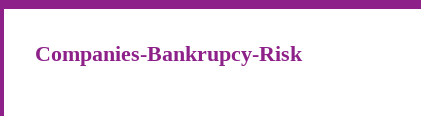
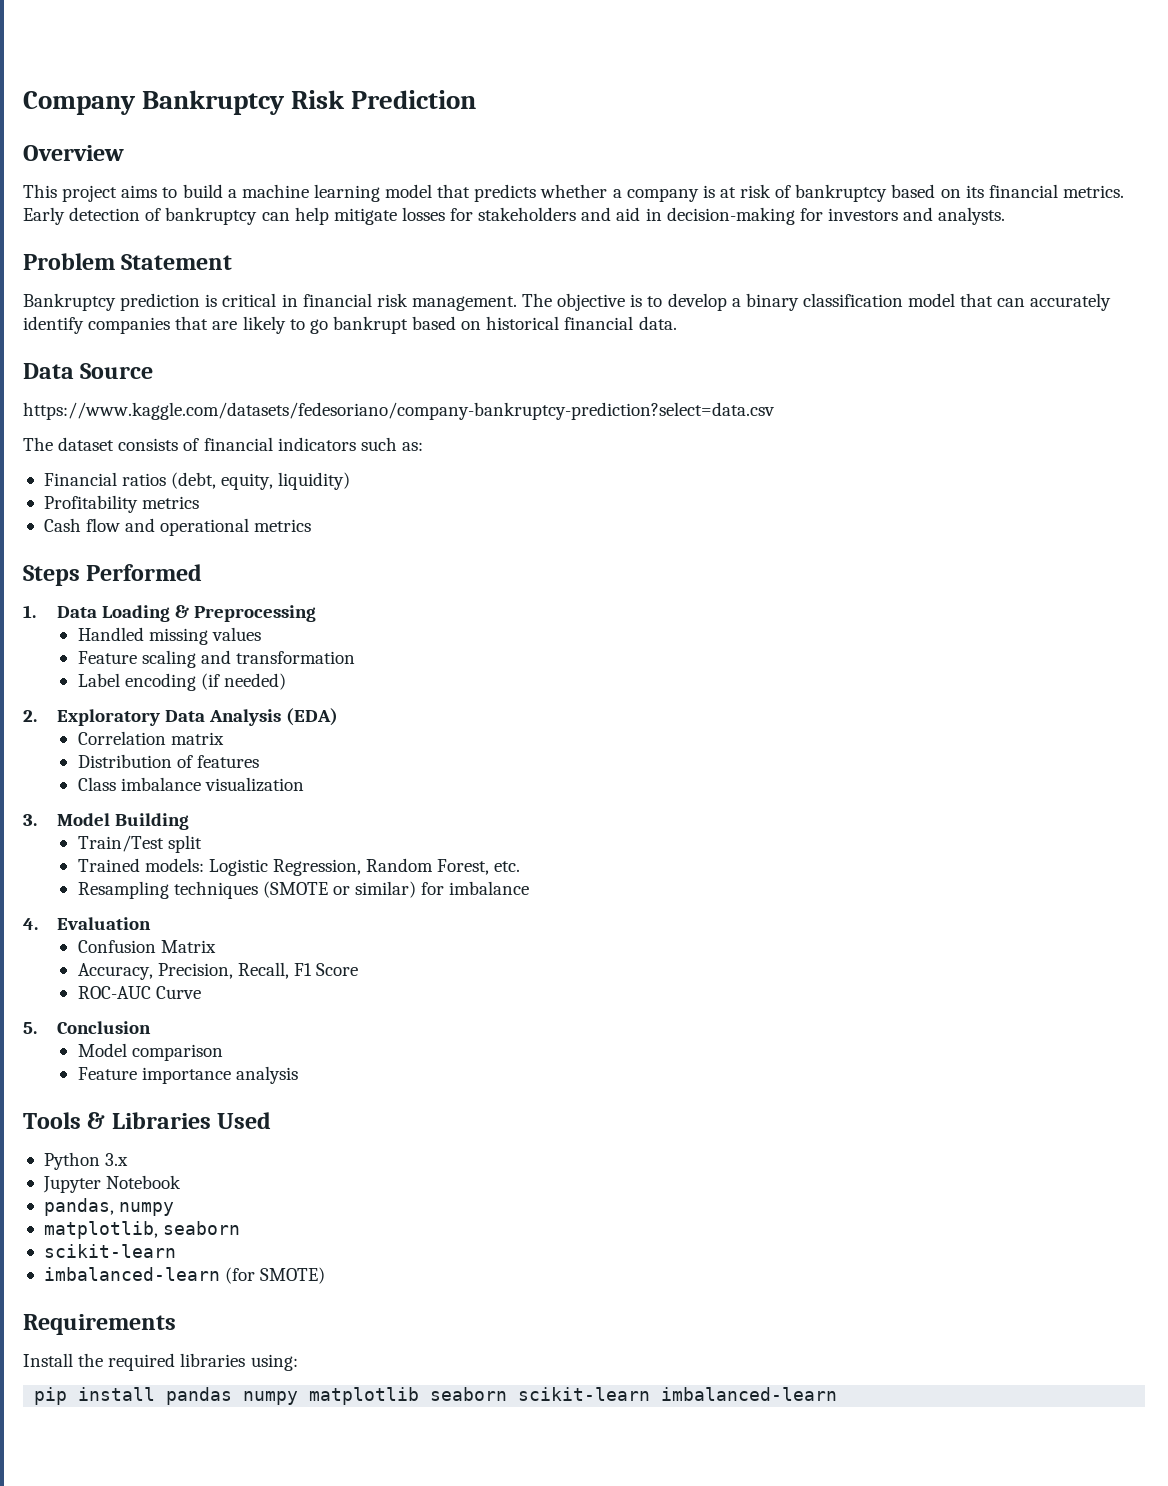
- Companies-Bankrupcy-Risk
+ Company Bankruptcy Risk Prediction
+ Overview
+ This project aims to build a machine learning model that predicts whether a company is at risk of bankruptcy based on its financial metrics. Early detection of bankruptcy can help mitigate losses for stakeholders and aid in decision-making for investors and analysts.
+ Problem Statement
+ Bankruptcy prediction is critical in financial risk management. The objective is to develop a binary classification model that can accurately identify companies that are likely to go bankrupt based on historical financial data.
+ Data Source
+ https://www.kaggle.com/datasets/fedesoriano/company-bankruptcy-prediction?select=data.csv
+ The dataset consists of financial indicators such as:
+ Financial ratios (debt, equity, liquidity)
+ Profitability metrics
+ Cash flow and operational metrics
+ Steps Performed
+ 1. Data Loading & Preprocessing
+ Handled missing values
+ Feature scaling and transformation
+ Label encoding (if needed)
+ 2. Exploratory Data Analysis (EDA)
+ Correlation matrix
+ Distribution of features
+ Class imbalance visualization
+ 3. Model Building
+ Train/Test split
+ Trained models: Logistic Regression, Random Forest, etc.
+ Resampling techniques (SMOTE or similar) for imbalance
+ 4. Evaluation
+ Confusion Matrix
+ Accuracy, Precision, Recall, F1 Score
+ ROC-AUC Curve
+ 5. Conclusion
+ Model comparison
+ Feature importance analysis
+ Tools & Libraries Used
+ Python 3.x
+ Jupyter Notebook
+ pandas, numpy
+ matplotlib, seaborn
+ scikit-learn
+ imbalanced-learn (for SMOTE)
+ Requirements
+ Install the required libraries using:
+ pip install pandas numpy matplotlib seaborn scikit-learn imbalanced-learn

